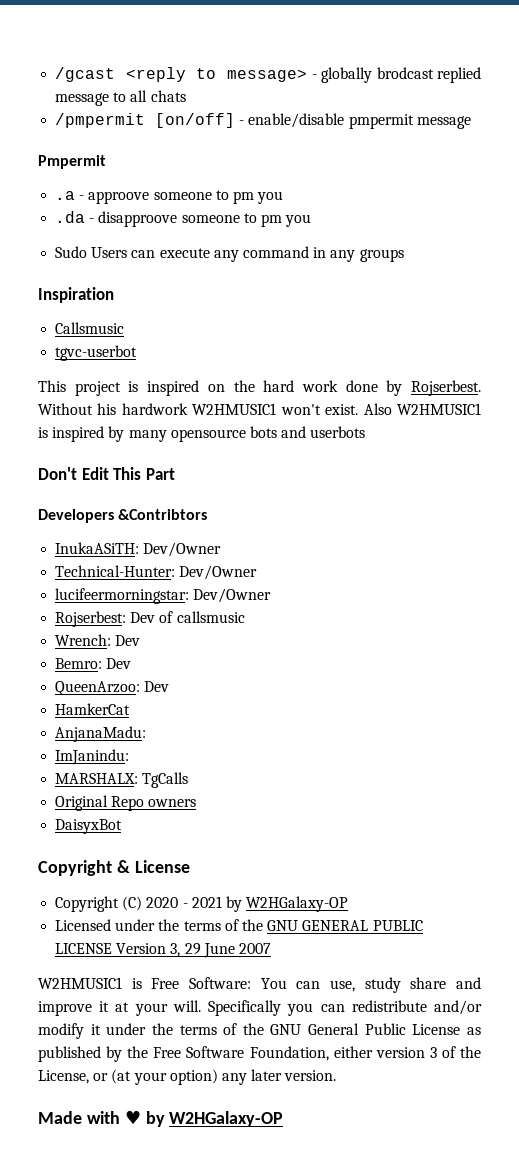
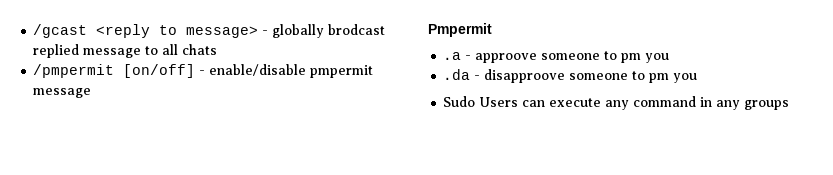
- Inspiration
- Callsmusic
- tgvc-userbot
- This project is inspired on the hard work done by Rojserbest. Without his hardwork W2HMUSIC1 won't exist. Also W2HMUSIC1 is inspired by many opensource bots and userbots
- Don't Edit This Part
- Developers &Contribtors
- InukaASiTH: Dev/Owner
- Technical-Hunter: Dev/Owner
- lucifeermorningstar: Dev/Owner
- Rojserbest: Dev of callsmusic
- Wrench: Dev
- Bemro: Dev
- QueenArzoo: Dev
- HamkerCat
- AnjanaMadu:
- ImJanindu:
- MARSHALX: TgCalls
- Original Repo owners
- DaisyxBot
- Copyright & License
- Copyright (C) 2020 - 2021 by W2HGalaxy-OP
- Licensed under the terms of the GNU GENERAL PUBLIC LICENSE Version 3, 29 June 2007
- W2HMUSIC1 is Free Software: You can use, study share and improve it at your will. Specifically you can redistribute and/or modify it under the terms of the GNU General Public License as published by the Free Software Foundation, either version 3 of the License, or (at your option) any later version.
- Made with ♥ by W2HGalaxy-OP

